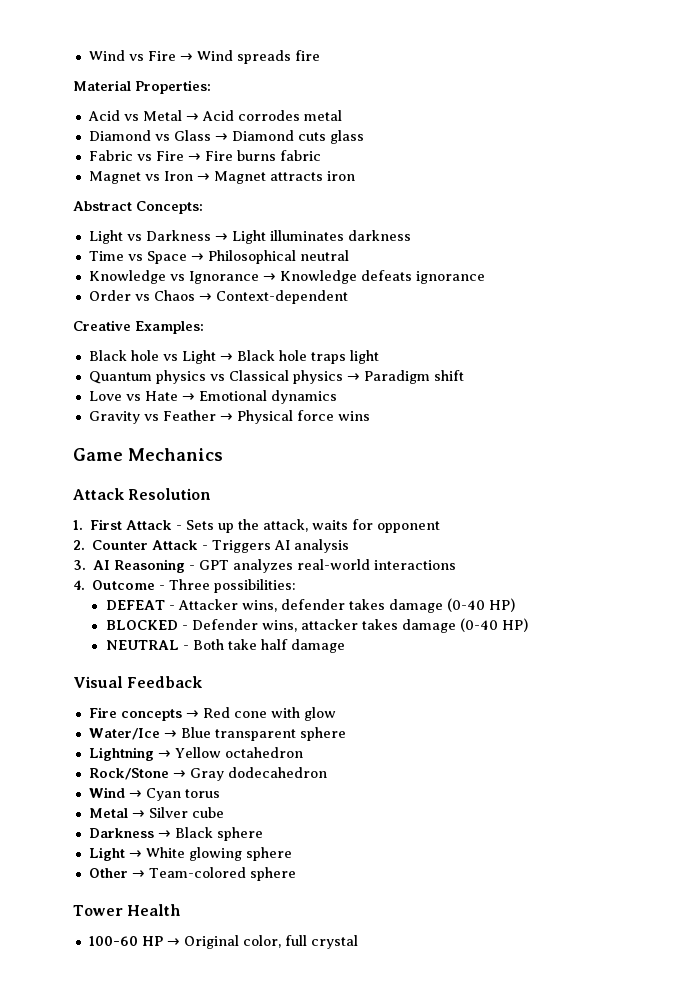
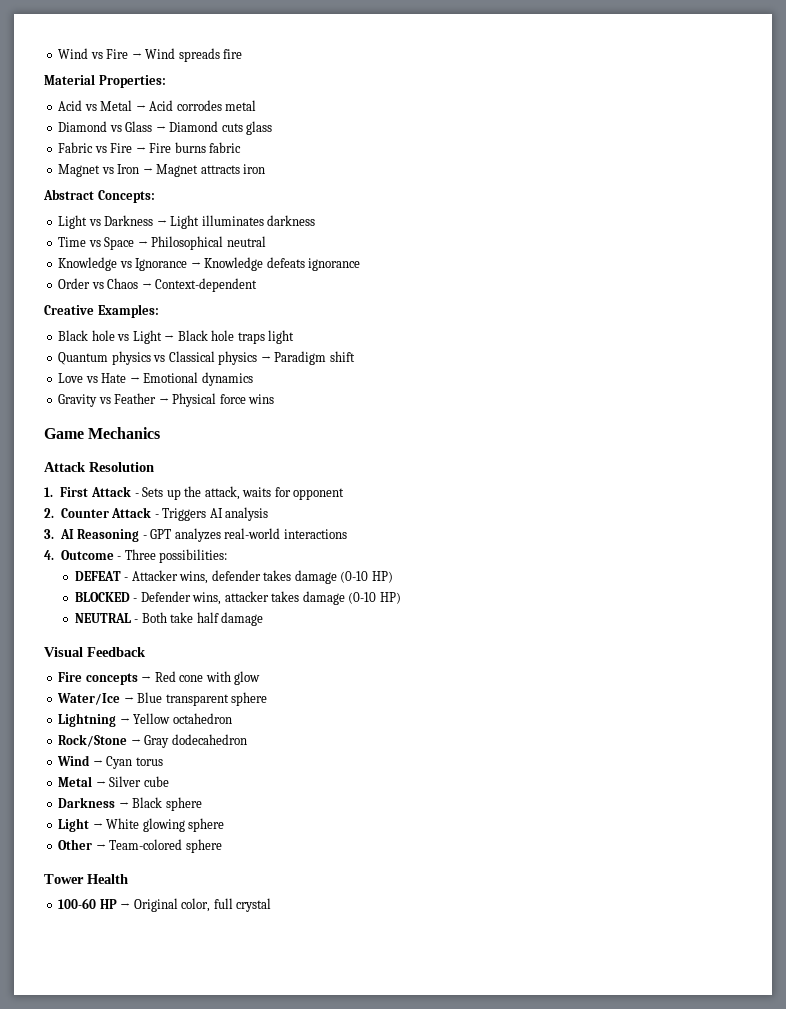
- DEFEAT - Attacker wins, defender takes damage (0-40 HP)
+ DEFEAT - Attacker wins, defender takes damage (0-10 HP)
- BLOCKED - Defender wins, attacker takes damage (0-40 HP)
+ BLOCKED - Defender wins, attacker takes damage (0-10 HP)

